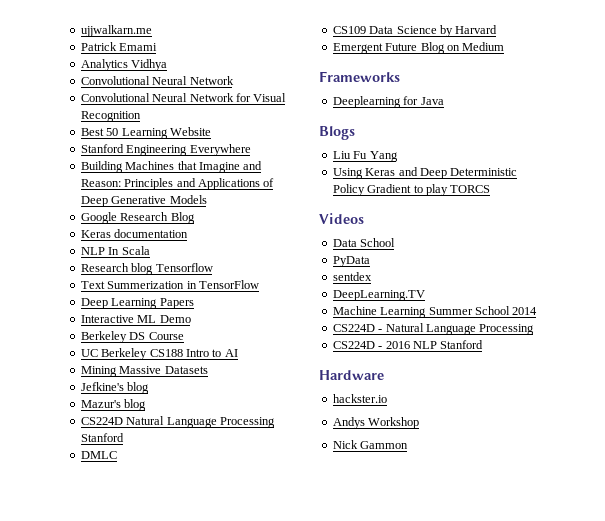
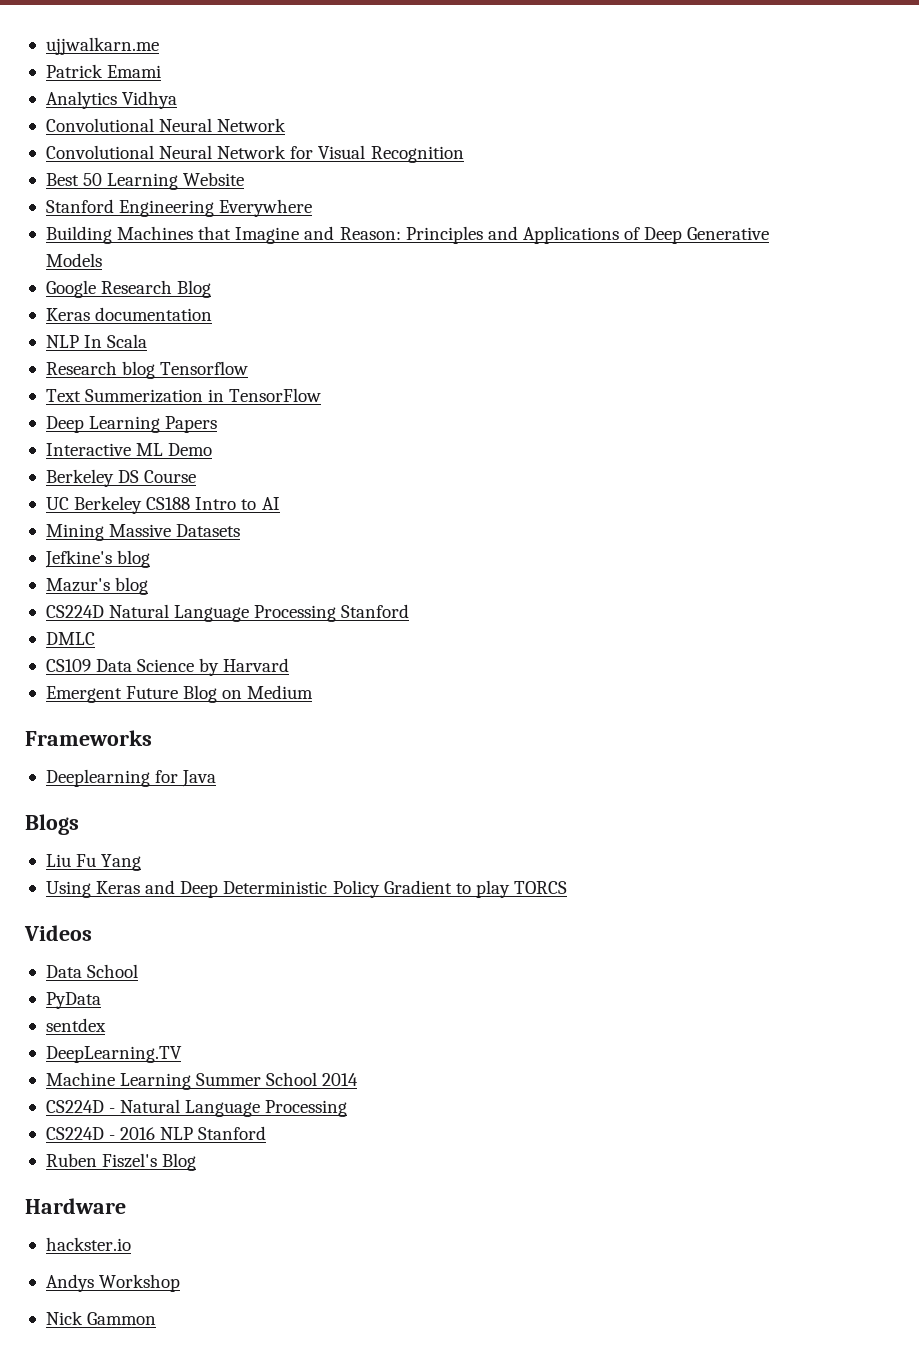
+ Ruben Fiszel's Blog

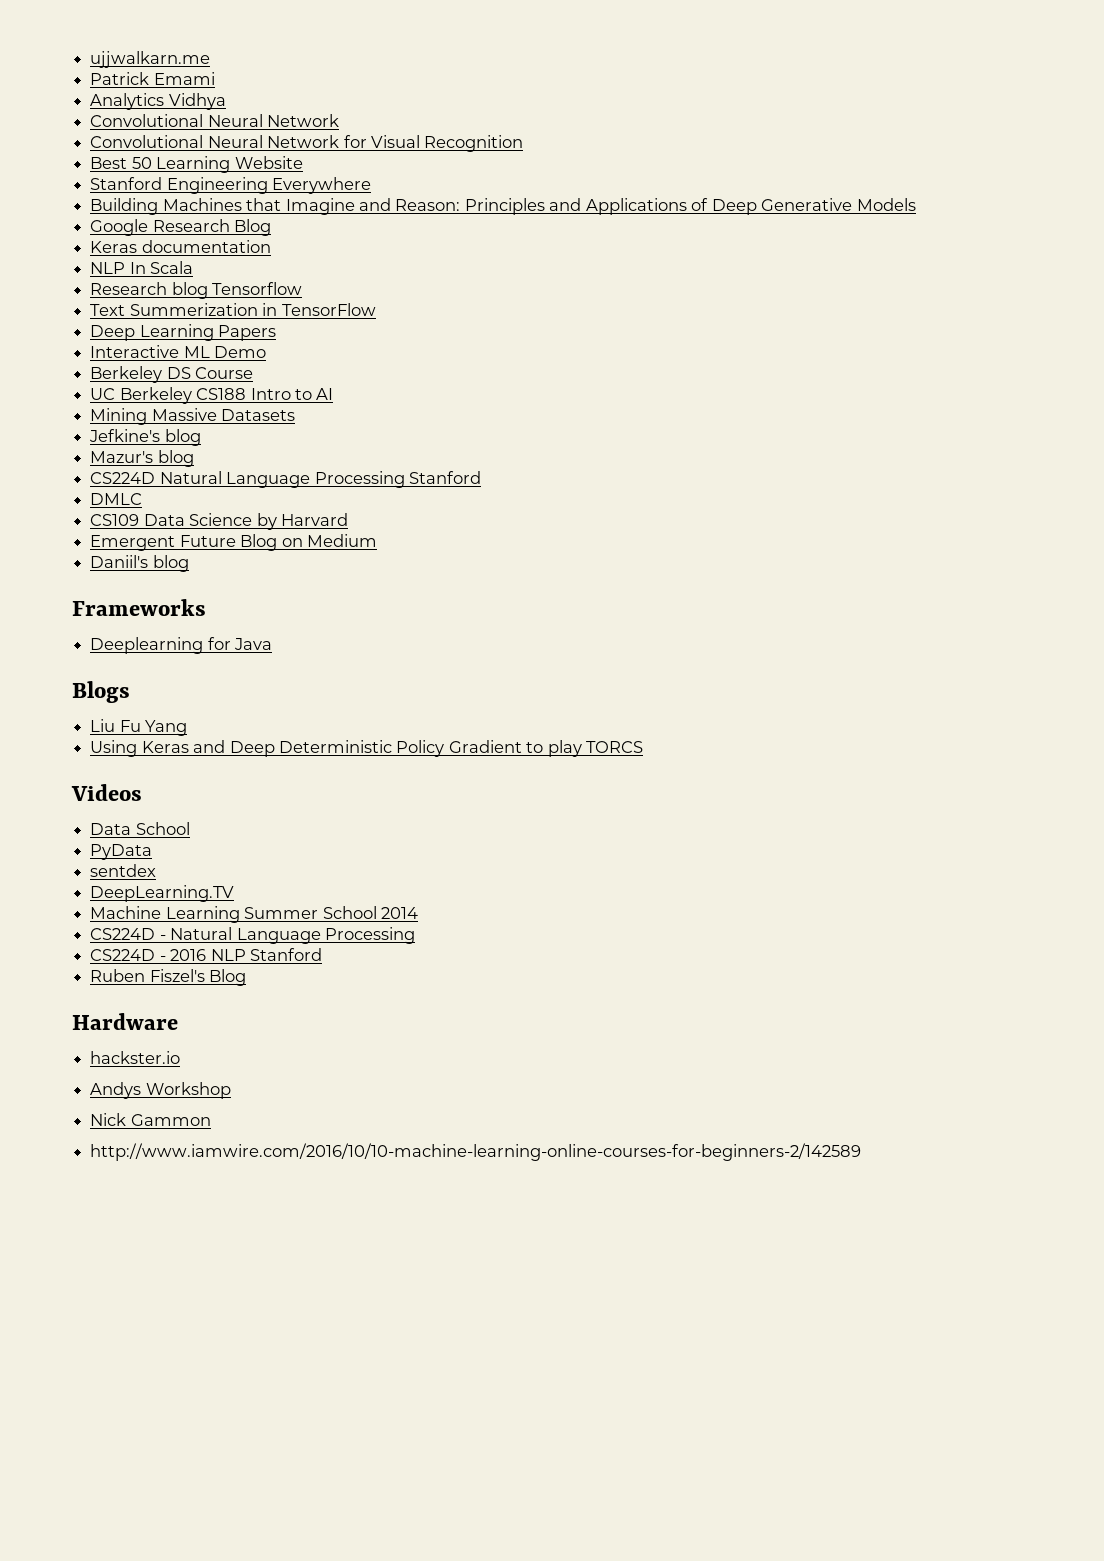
+ Daniil's blog
+ http://www.iamwire.com/2016/10/10-machine-learning-online-courses-for-beginners-2/142589

